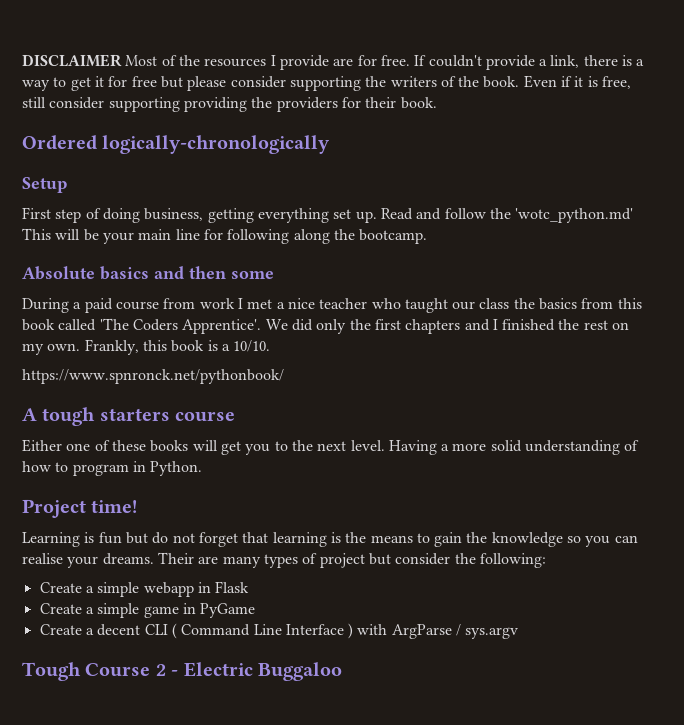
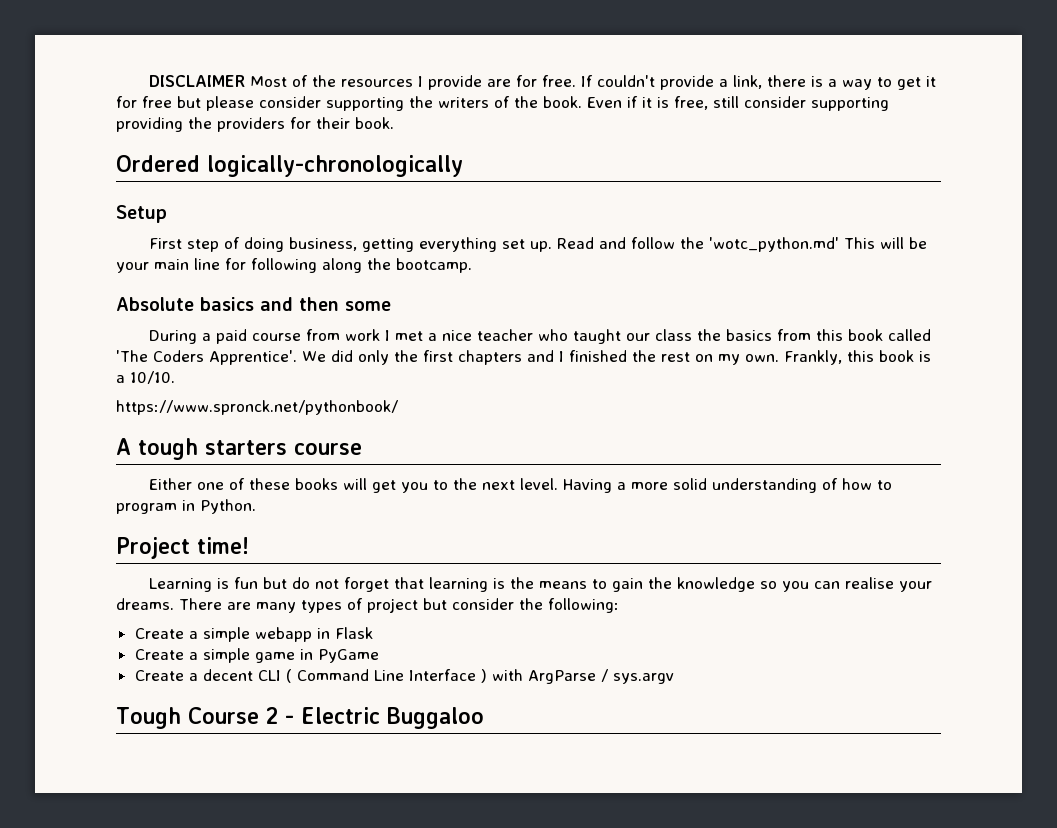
- https://www.spnronck.net/pythonbook/
+ https://www.spronck.net/pythonbook/
- Their are many types of project but consider the following:
+ There are many types of project but consider the following:

